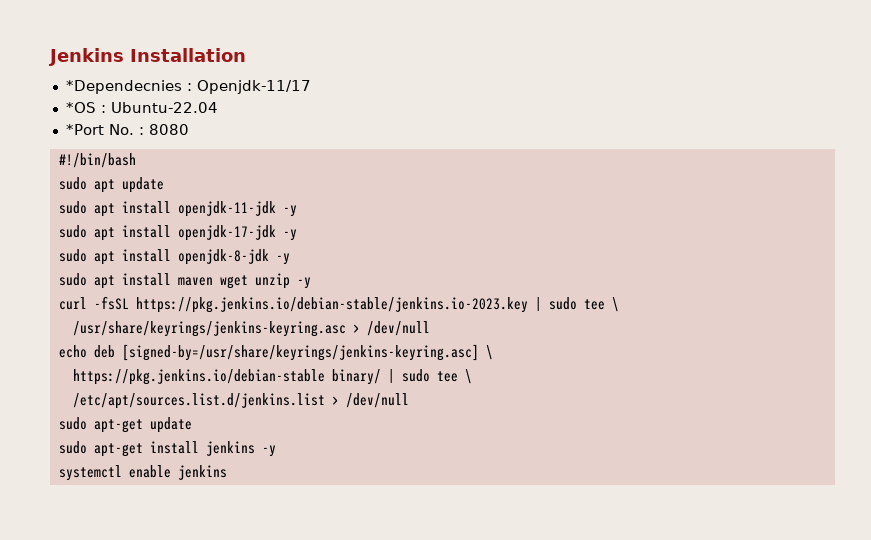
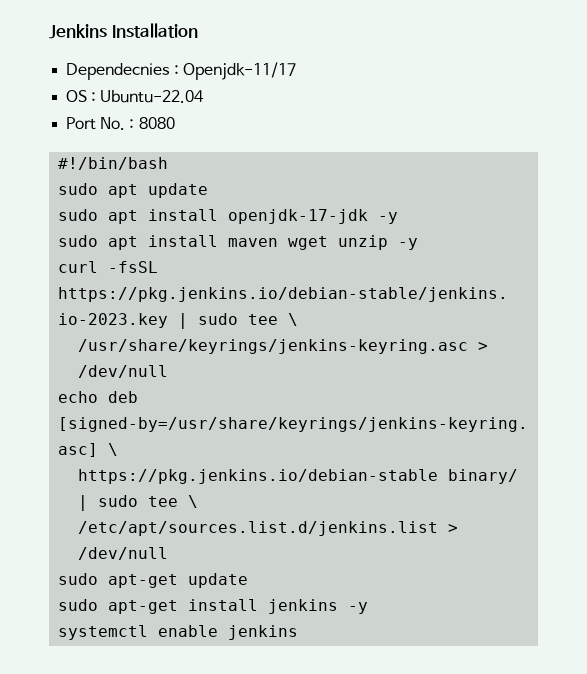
- *Dependecnies : Openjdk-11/17
+ Dependecnies : Openjdk-11/17
- *OS : Ubuntu-22.04
+ OS : Ubuntu-22.04
- *Port No. : 8080
+ Port No. : 8080
- sudo apt install openjdk-11-jdk -y
- sudo apt install openjdk-8-jdk -y

